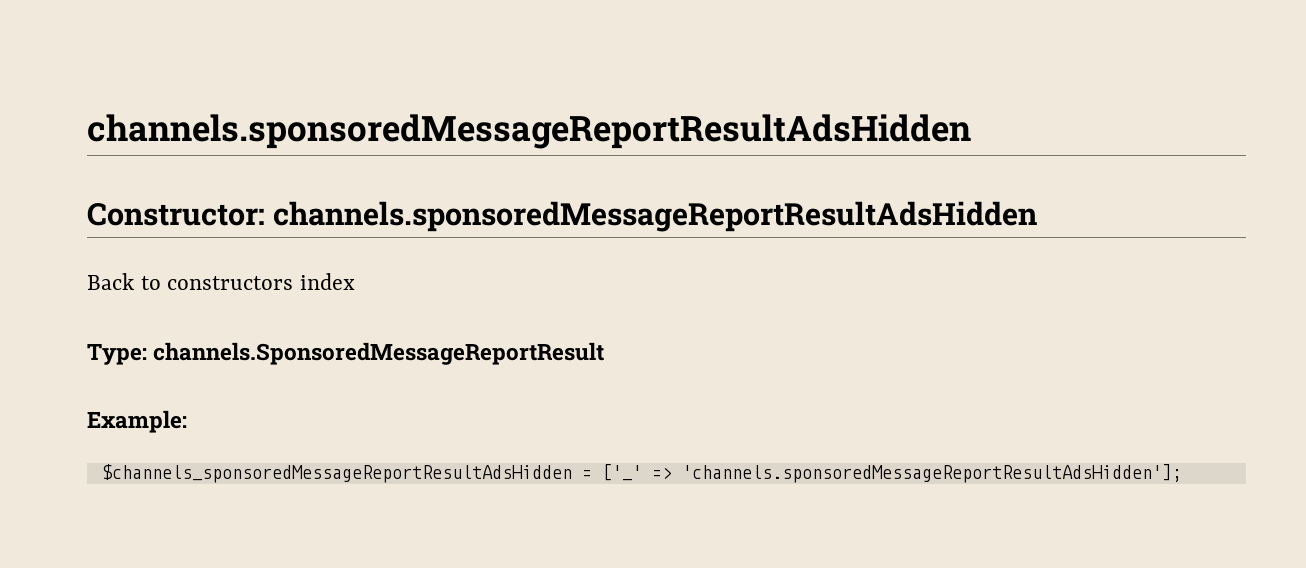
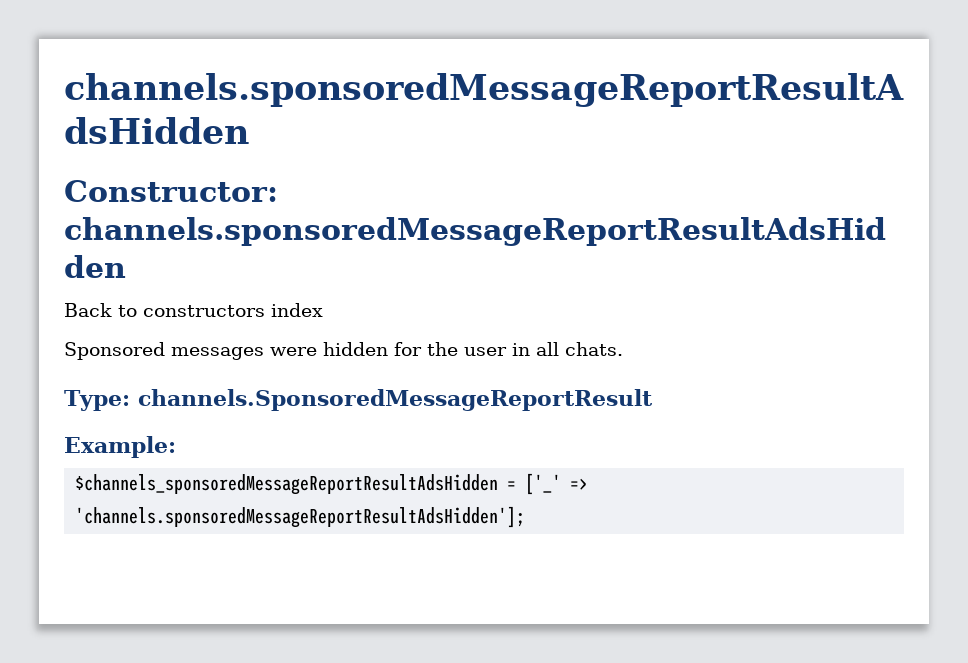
+ Sponsored messages were hidden for the user in all chats.

